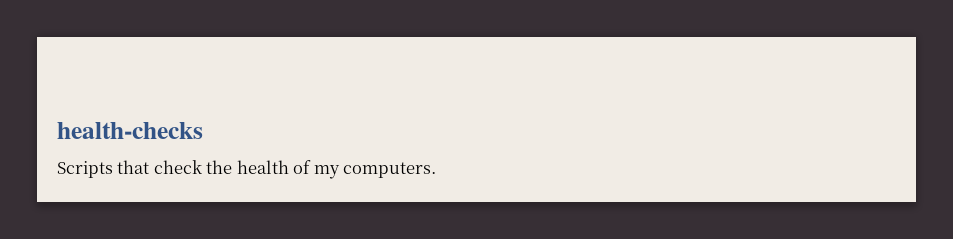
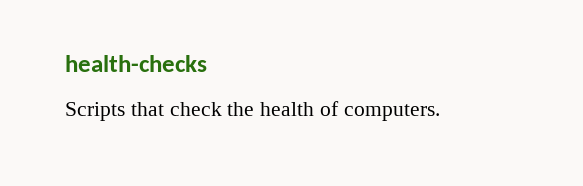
- Scripts that check the health of my computers.
+ Scripts that check the health of computers.

